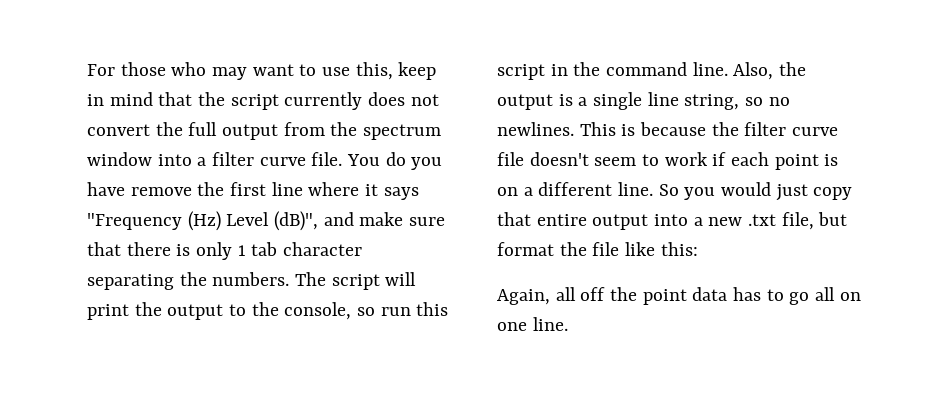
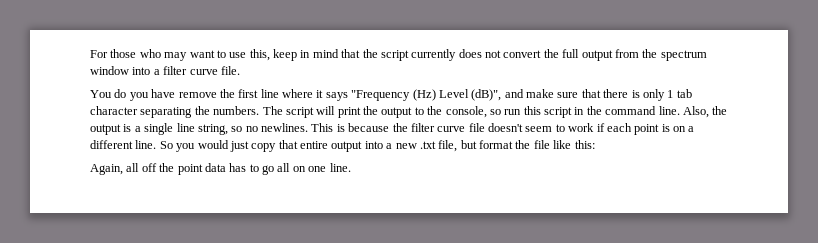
- For those who may want to use this, keep in mind that the script currently does not convert the full output from the spectrum window into a filter curve file. You do you have remove the first line where it says "Frequency (Hz) Level (dB)", and make sure that there is only 1 tab character separating the numbers.
+ For those who may want to use this, keep in mind that the script currently does not convert the full output from the spectrum window into a filter curve file.
+ You do you have remove the first line where it says "Frequency (Hz) Level (dB)", and make sure that there is only 1 tab character separating the numbers.

